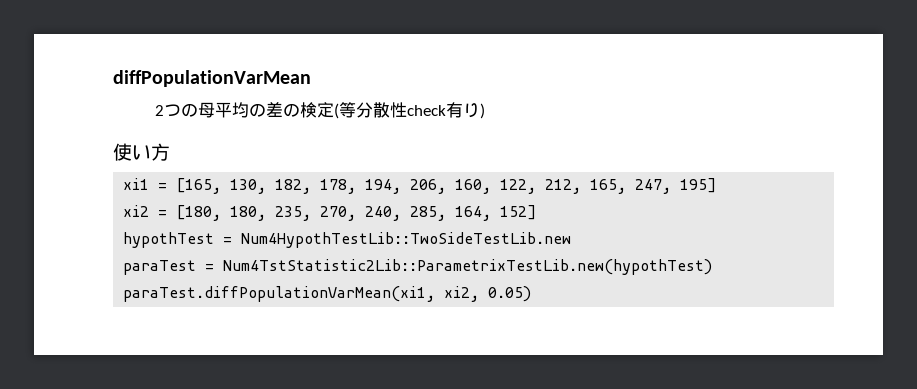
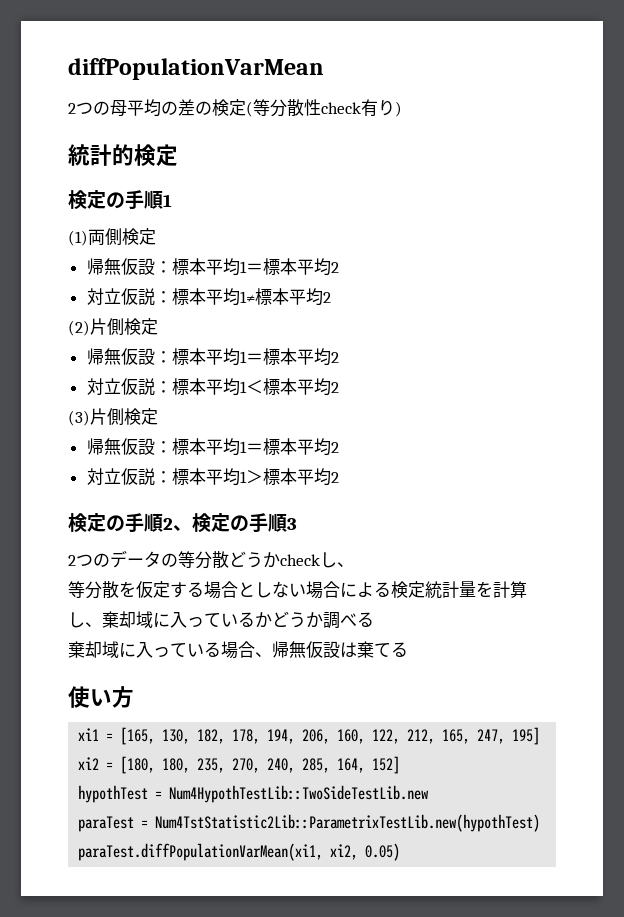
+ 統計的検定
+ 検定の手順1
+ (1)両側検定
+ 帰無仮設：標本平均1＝標本平均2
+ 対立仮説：標本平均1≠標本平均2
+ (2)片側検定
+ 帰無仮設：標本平均1＝標本平均2
+ 対立仮説：標本平均1＜標本平均2
+ (3)片側検定
+ 帰無仮設：標本平均1＝標本平均2
+ 対立仮説：標本平均1＞標本平均2
+ 検定の手順2、検定の手順3
+ 2つのデータの等分散どうかcheckし、
+ 等分散を仮定する場合としない場合による検定統計量を計算し、棄却域に入っているかどうか調べる
+ 棄却域に入っている場合、帰無仮設は棄てる

